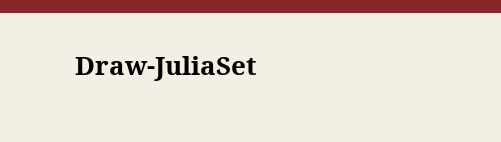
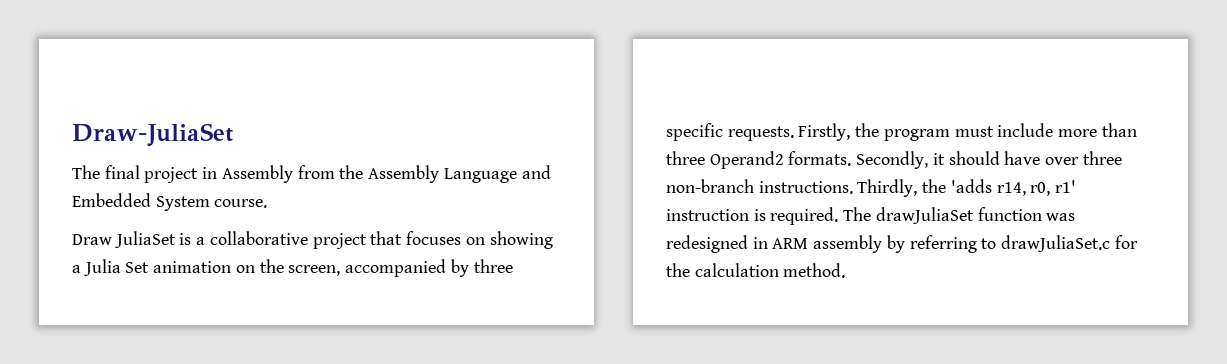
+ The final project in Assembly from the Assembly Language and Embedded System course.
+ Draw JuliaSet is a collaborative project that focuses on showing a Julia Set animation on the screen, accompanied by three specific requests. Firstly, the program must include more than three Operand2 formats. Secondly, it should have over three non-branch instructions. Thirdly, the 'adds r14, r0, r1' instruction is required. The drawJuliaSet function was redesigned in ARM assembly by referring to drawJuliaSet.c for the calculation method.

